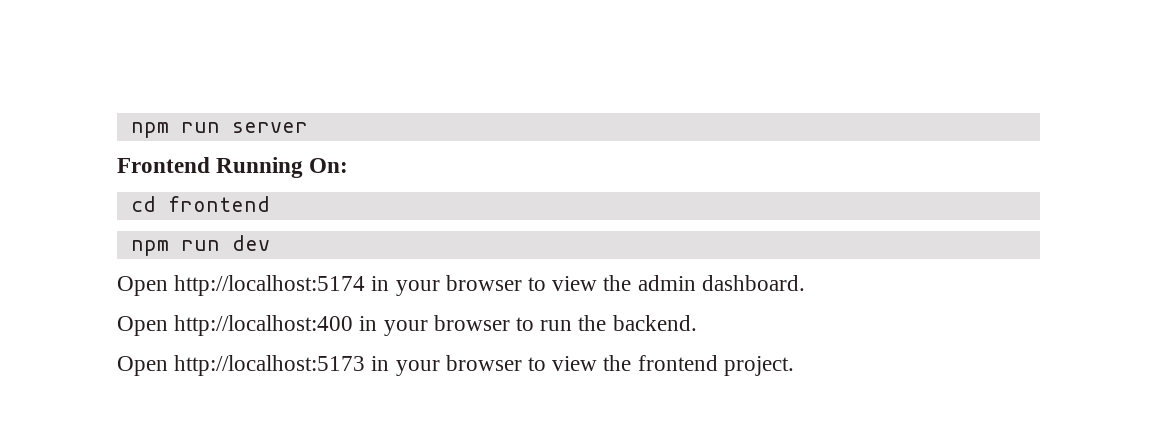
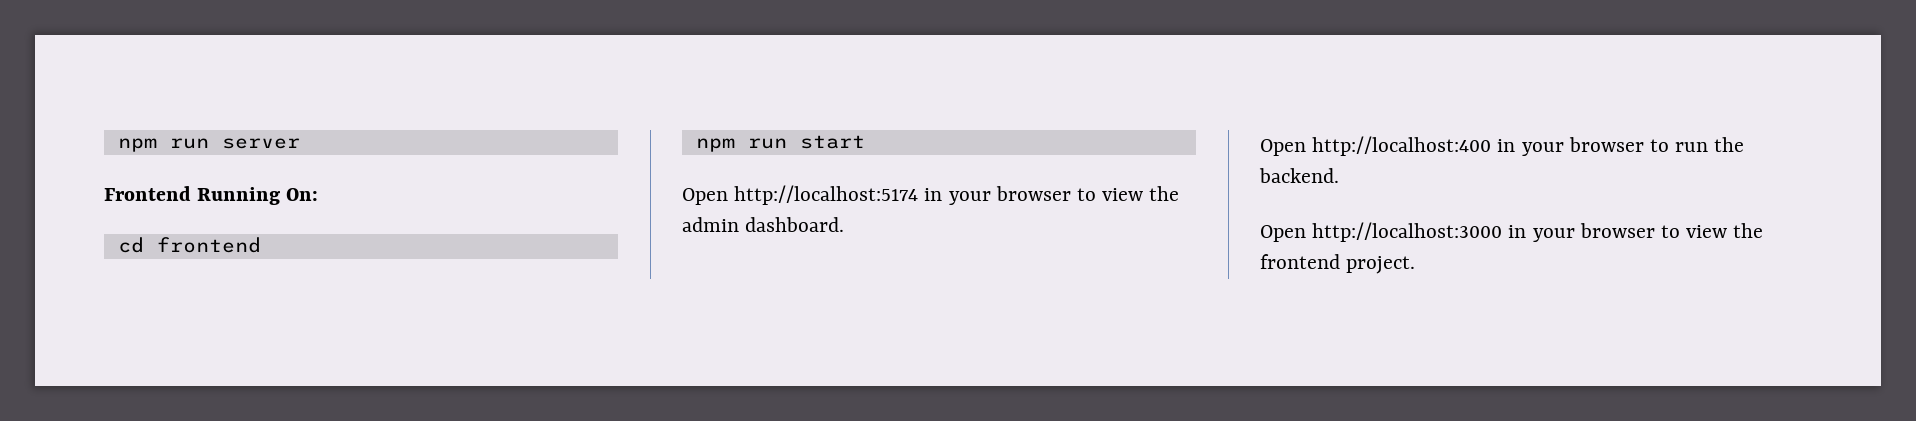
- npm run dev
+ npm run start
- Open http://localhost:5173 in your browser to view the frontend project.
+ Open http://localhost:3000 in your browser to view the frontend project.

